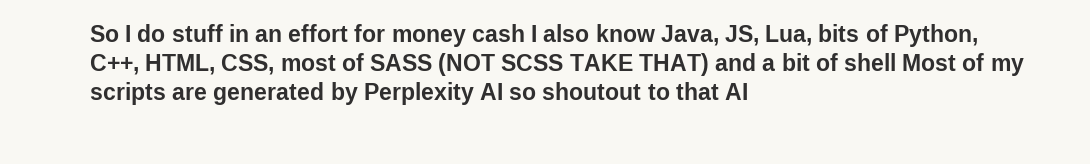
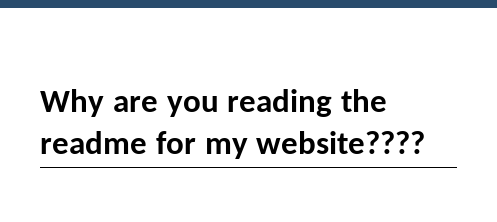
- So I do stuff in an effort for money cash I also know Java, JS, Lua, bits of Python, C++, HTML, CSS, most of SASS (NOT SCSS TAKE THAT) and a bit of shell Most of my scripts are generated by Perplexity AI so shoutout to that AI
+ Why are you reading the readme for my website????

